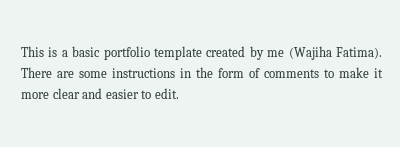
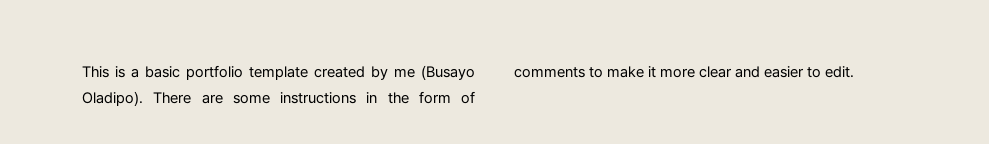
- This is a basic portfolio template created by me (Wajiha Fatima).
+ This is a basic portfolio template created by me (Busayo Oladipo).

